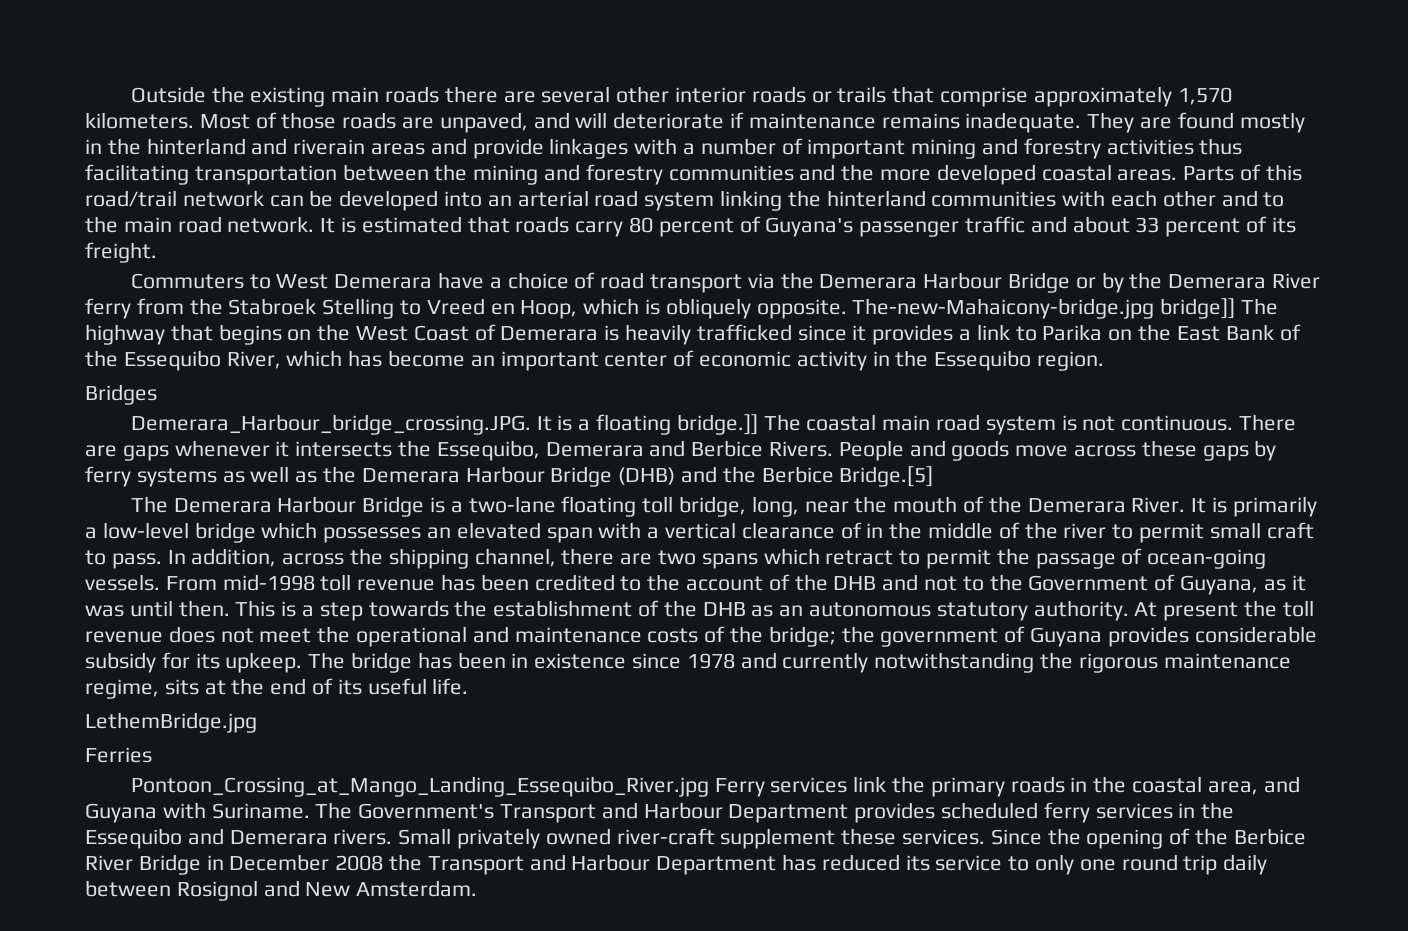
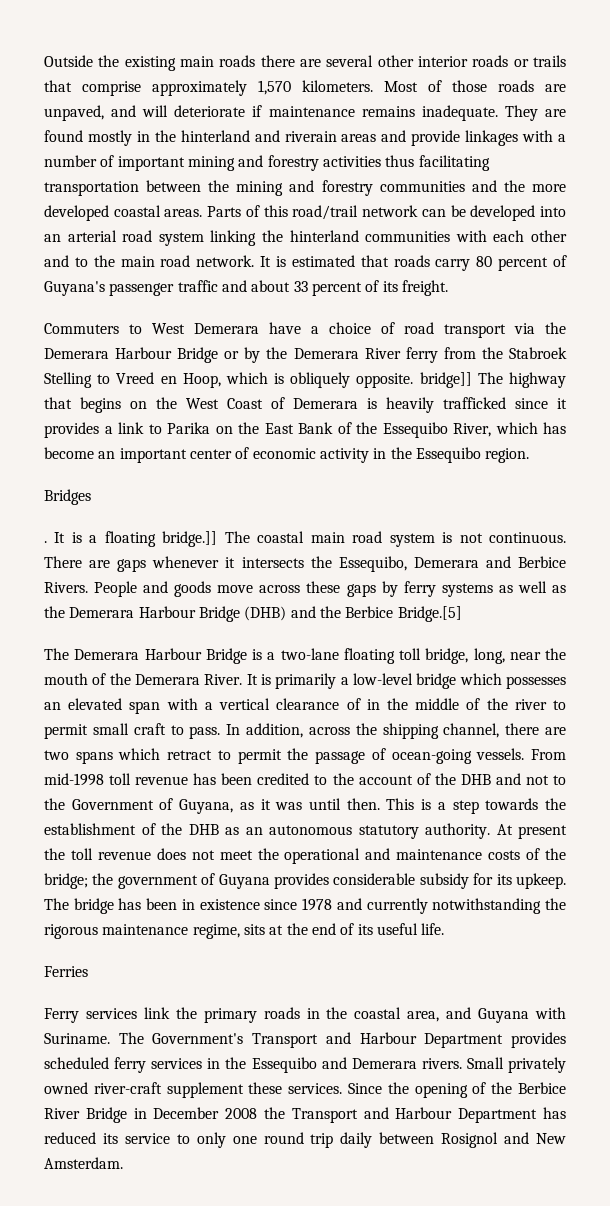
- Commuters to West Demerara have a choice of road transport via the Demerara Harbour Bridge or by the Demerara River ferry from the Stabroek Stelling to Vreed en Hoop, which is obliquely opposite. The-new-Mahaicony-bridge.jpg bridge]] The highway that begins on the West Coast of Demerara is heavily trafficked since it provides a link to Parika on the East Bank of the Essequibo River, which has become an important center of economic activity in the Essequibo region.
+ Commuters to West Demerara have a choice of road transport via the Demerara Harbour Bridge or by the Demerara River ferry from the Stabroek Stelling to Vreed en Hoop, which is obliquely opposite. bridge]] The highway that begins on the West Coast of Demerara is heavily trafficked since it provides a link to Parika on the East Bank of the Essequibo River, which has become an important center of economic activity in the Essequibo region.
- Demerara_Harbour_bridge_crossing.JPG. It is a floating bridge.]]
+ . It is a floating bridge.]]
- LethemBridge.jpg
- Pontoon_Crossing_at_Mango_Landing_Essequibo_River.jpg Ferry services link the primary roads in the coastal area, and Guyana with Suriname.
+ Ferry services link the primary roads in the coastal area, and Guyana with Suriname.

